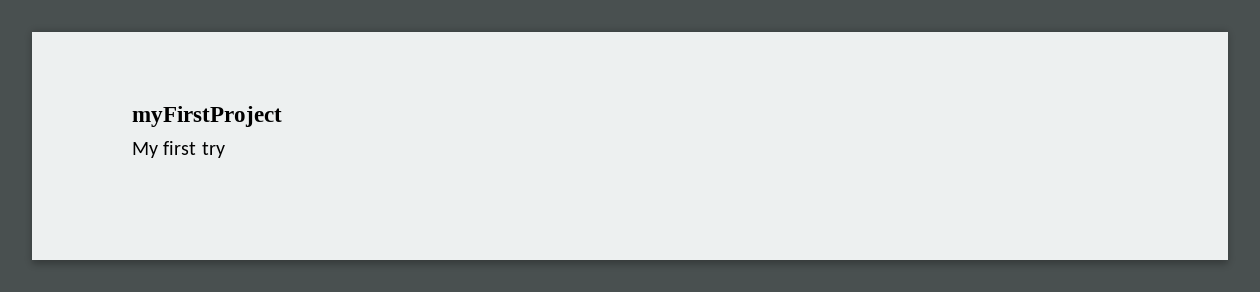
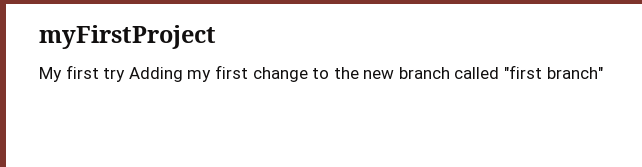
- My first try
+ My first try Adding my first change to the new branch called "first branch"

